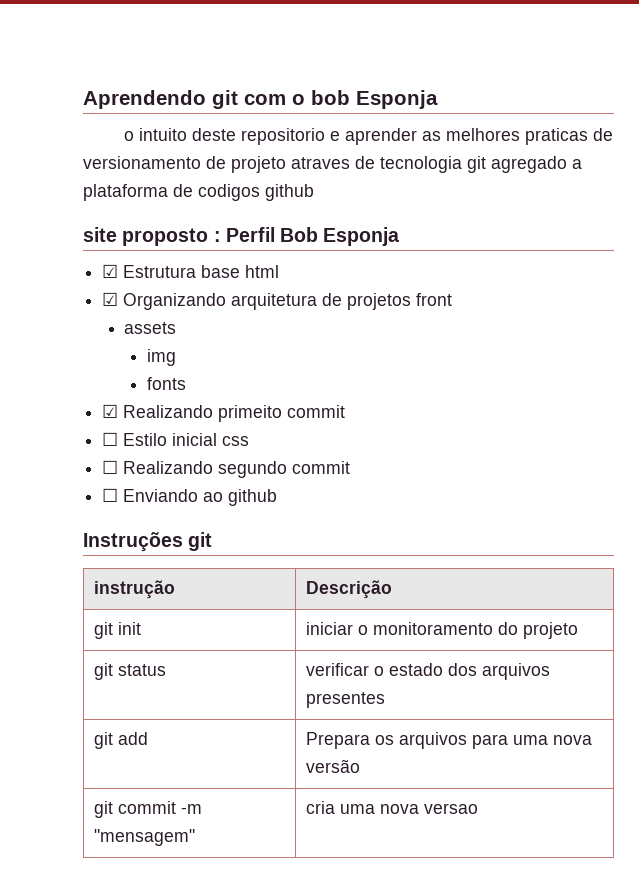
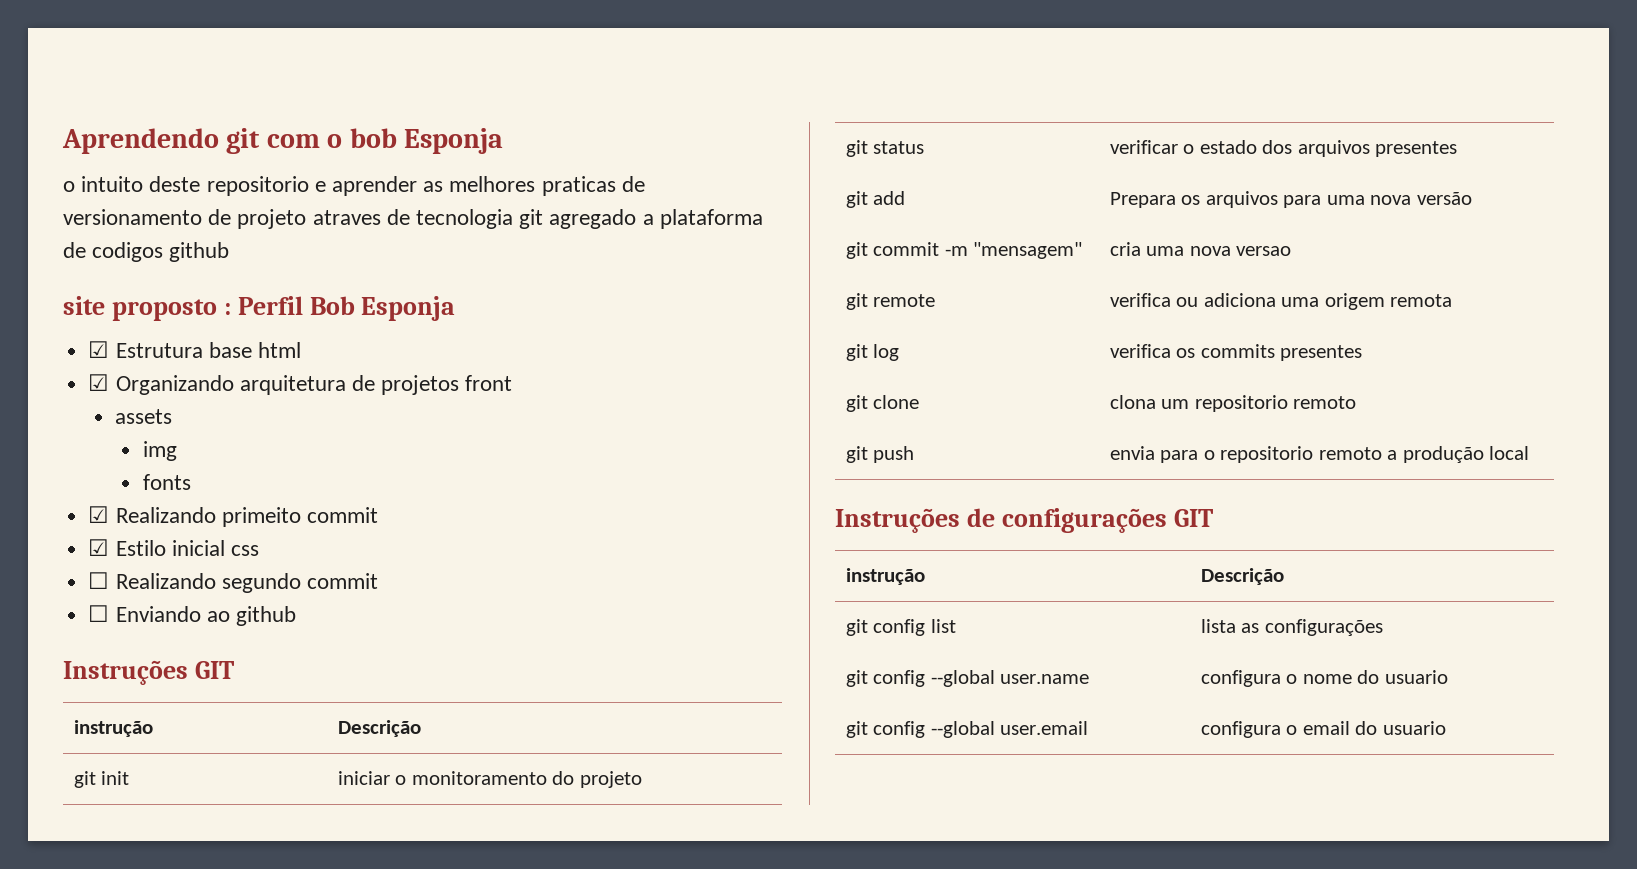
- ☐ Estilo inicial css
+ ☑ Estilo inicial css
- Instruções git
+ Instruções GIT
+ git remote | verifica ou adiciona uma origem remota
+ git log | verifica os commits presentes
+ git clone | clona um repositorio remoto
+ git push | envia para o repositorio remoto a produção local
+ Instruções de configurações GIT
+ instrução | Descrição
+ git config list | lista as configurações
+ git config --global user.name | configura o nome do usuario
+ git config --global user.email | configura o email do usuario

